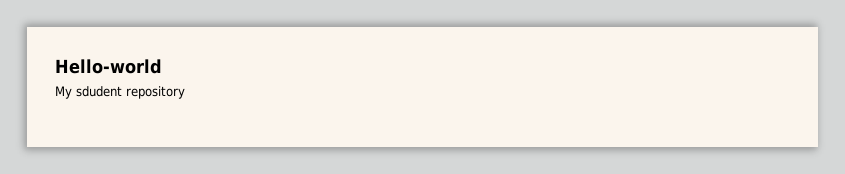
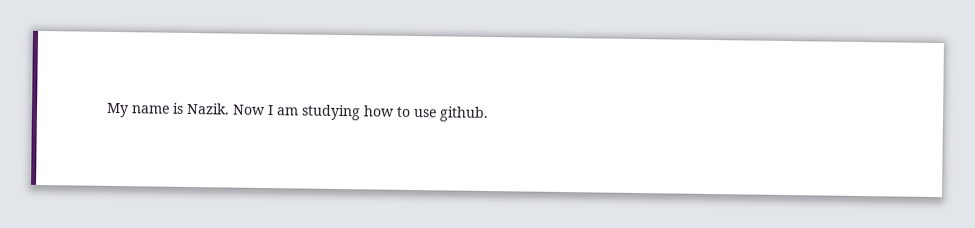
- Hello-world
- My sdudent repository
+ My name is Nazik. Now I am studying how to use github.

